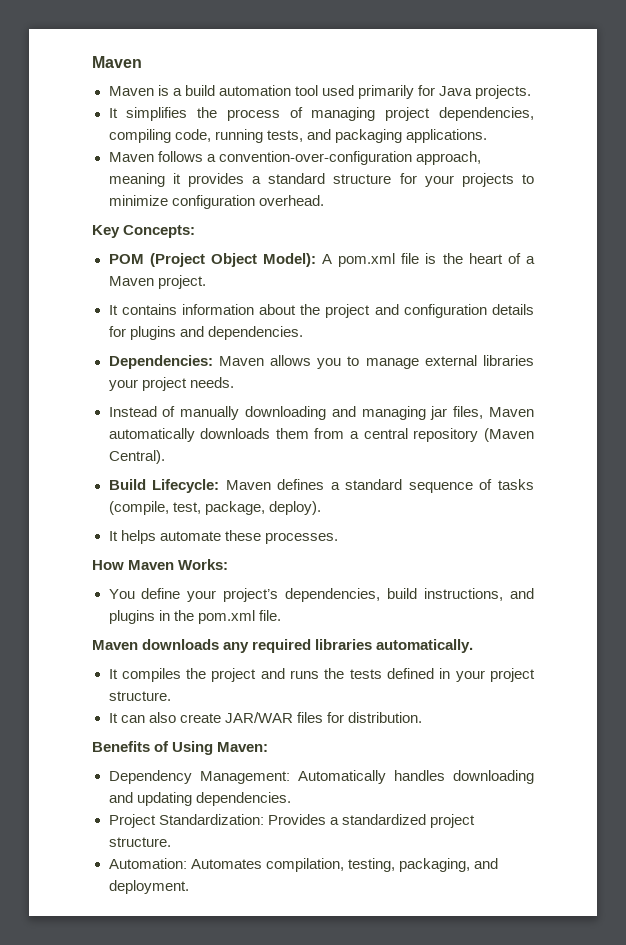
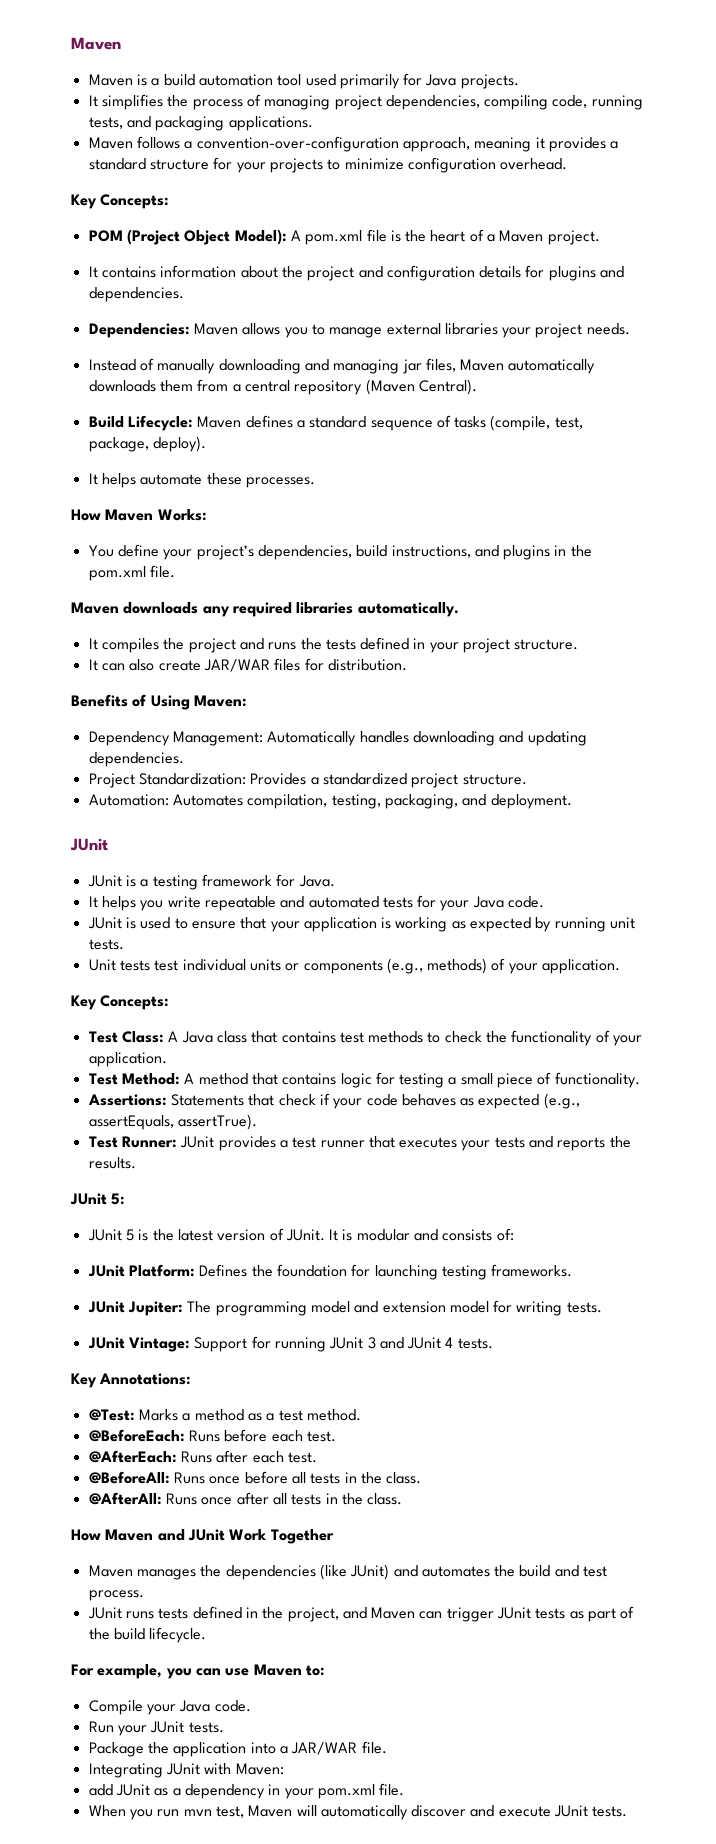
  Automation: Automates compilation, testing, packaging, and deployment.
+ JUnit
+ JUnit is a testing framework for Java.
+ It helps you write repeatable and automated tests for your Java code.
+ JUnit is used to ensure that your application is working as expected by running unit tests.
+ Unit tests test individual units or components (e.g., methods) of your application.
+ Key Concepts:
+ Test Class: A Java class that contains test methods to check the functionality of your application.
+ Test Method: A method that contains logic for testing a small piece of functionality.
+ Assertions: Statements that check if your code behaves as expected (e.g., assertEquals, assertTrue).
+ Test Runner: JUnit provides a test runner that executes your tests and reports the results.
+ JUnit 5:
+ JUnit 5 is the latest version of JUnit. It is modular and consists of:
+ JUnit Platform: Defines the foundation for launching testing frameworks.
+ JUnit Jupiter: The programming model and extension model for writing tests.
+ JUnit Vintage: Support for running JUnit 3 and JUnit 4 tests.
+ Key Annotations:
+ @Test: Marks a method as a test method.
+ @BeforeEach: Runs before each test.
+ @AfterEach: Runs after each test.
+ @BeforeAll: Runs once before all tests in the class.
+ @AfterAll: Runs once after all tests in the class.
+ How Maven and JUnit Work Together
+ Maven manages the dependencies (like JUnit) and automates the build and test process.
+ JUnit runs tests defined in the project, and Maven can trigger JUnit tests as part of the build lifecycle.
+ For example, you can use Maven to:
+ Compile your Java code.
+ Run your JUnit tests.
+ Package the application into a JAR/WAR file.
+ Integrating JUnit with Maven:
+ add JUnit as a dependency in your pom.xml file.
+ When you run mvn test, Maven will automatically discover and execute JUnit tests.

